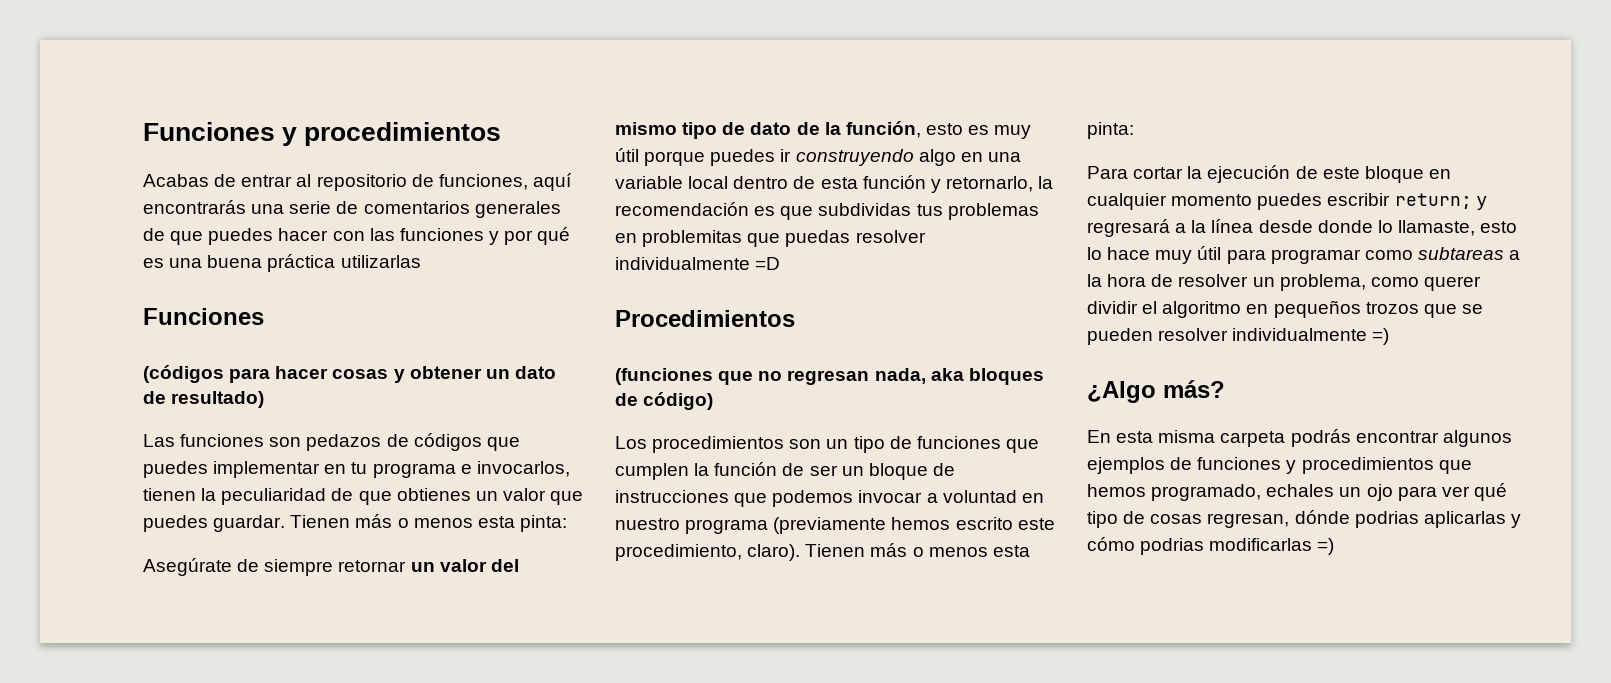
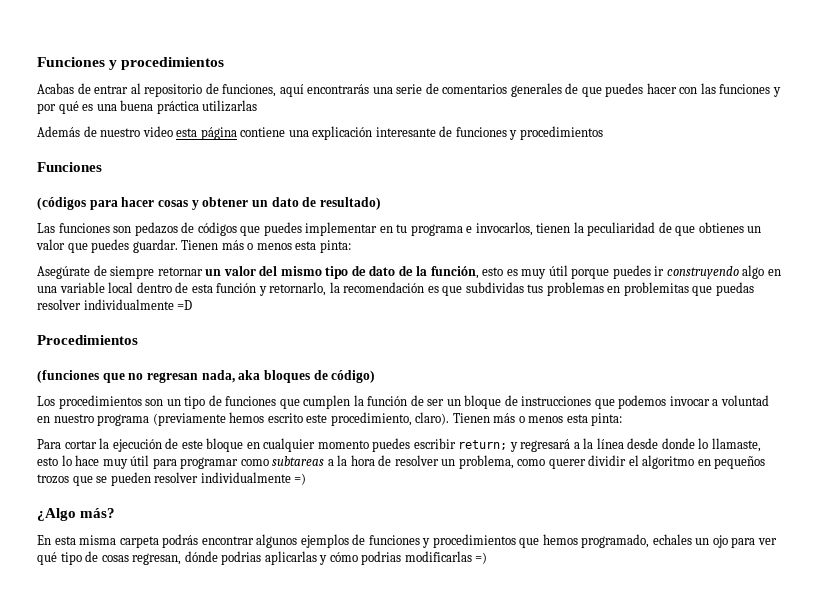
+ Además de nuestro video esta página contiene una explicación interesante de funciones y procedimientos

